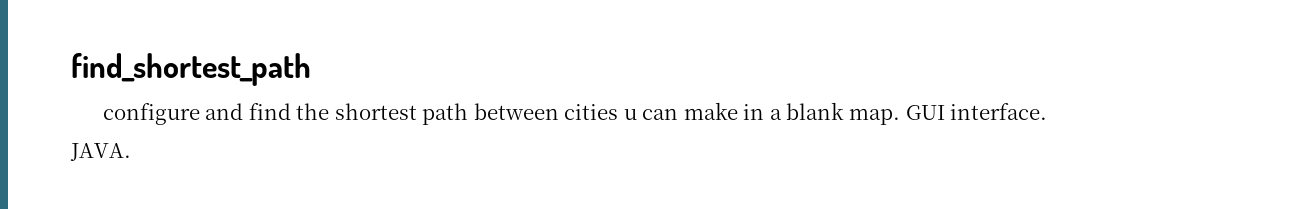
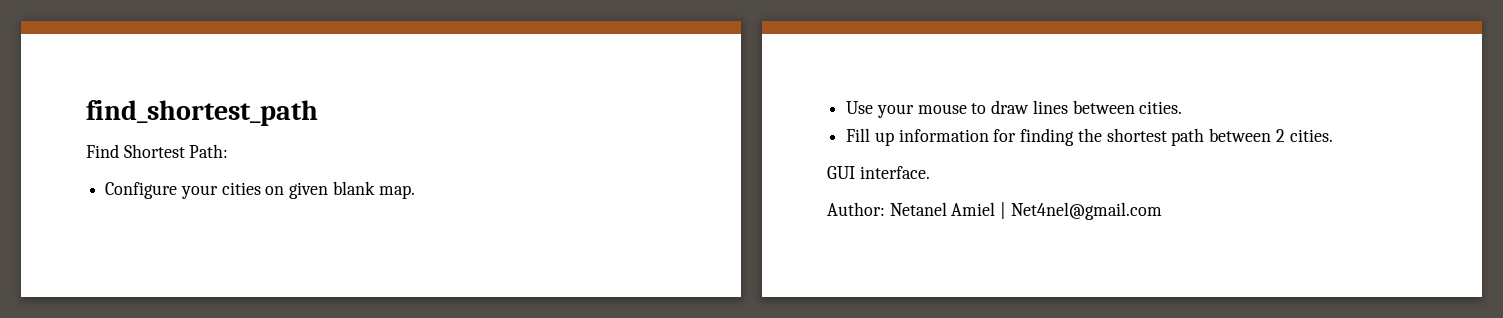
- configure and find the shortest path between cities u can make in a blank map. GUI interface.
- JAVA.
+ Find Shortest Path:
+ Configure your cities on given blank map.
+ Use your mouse to draw lines between cities.
+ Fill up information for finding the shortest path between 2 cities.
+ GUI interface.
+ Author: Netanel Amiel | Net4nel@gmail.com

